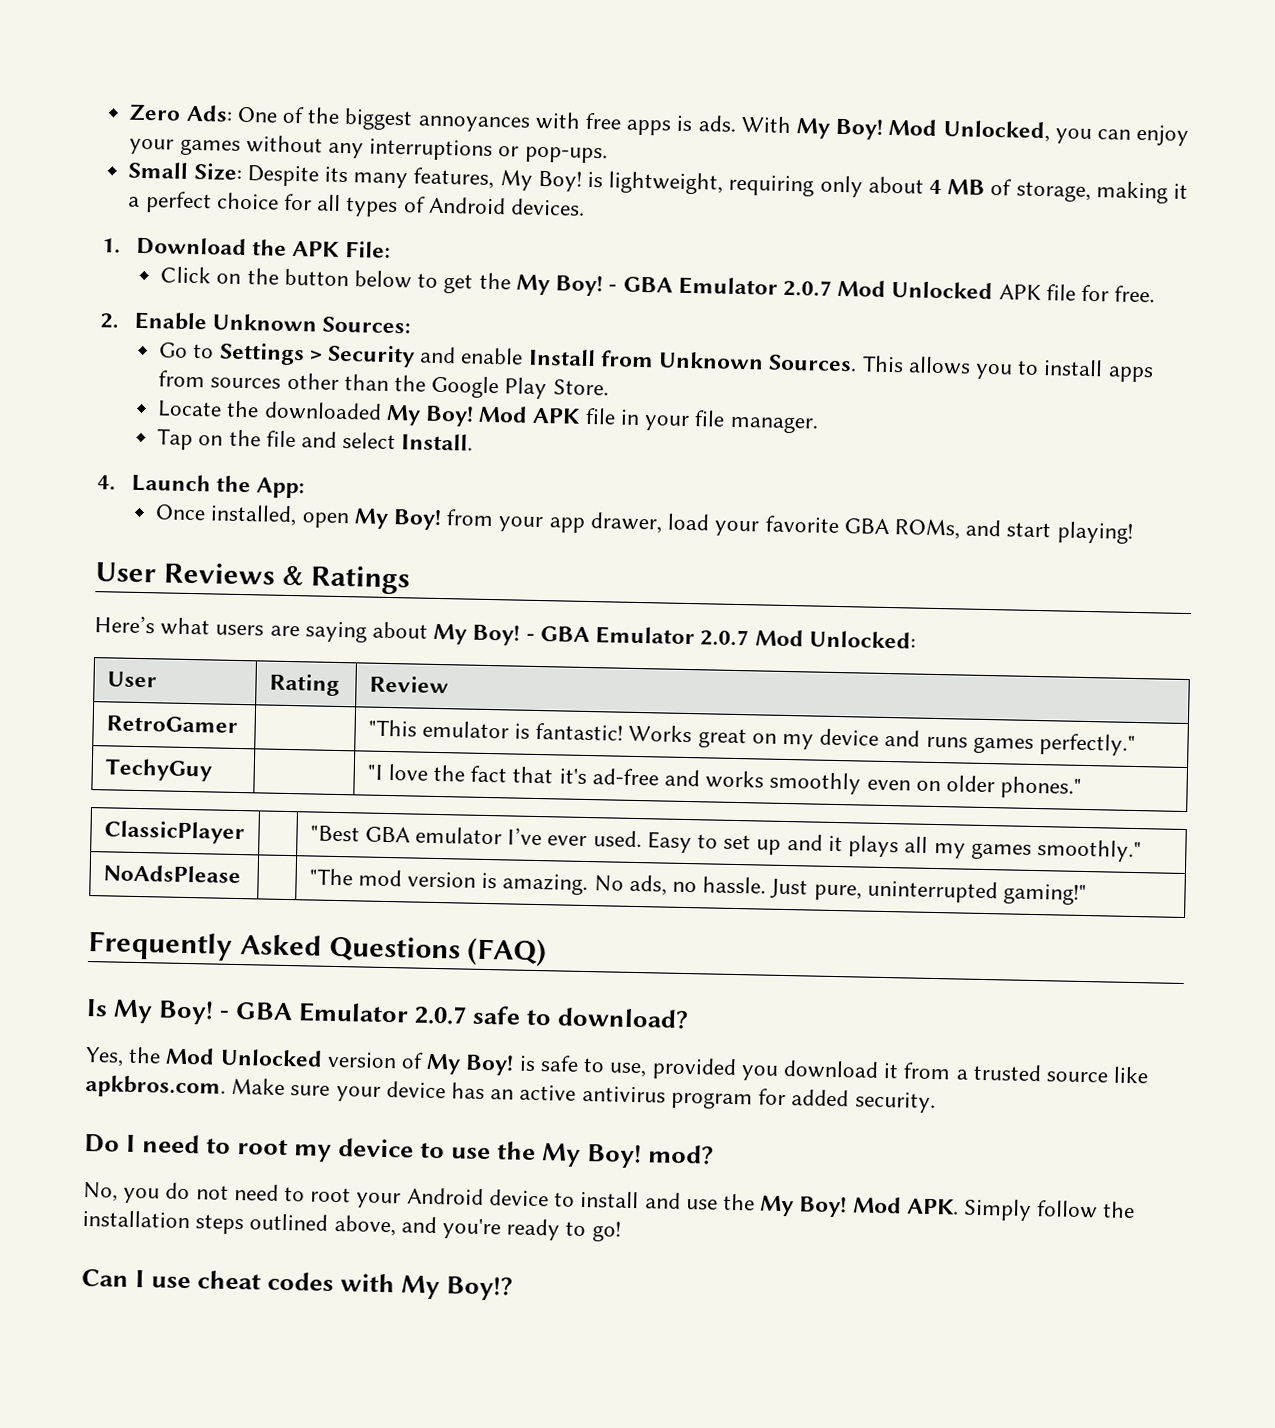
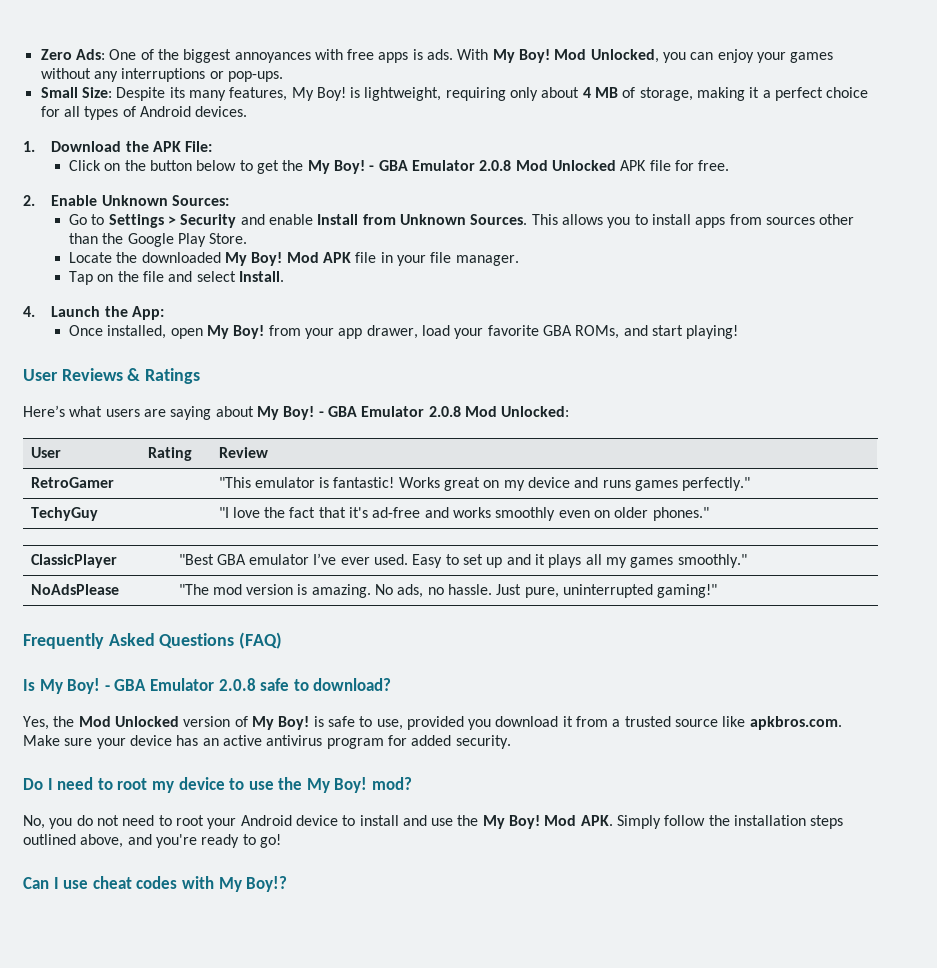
- - GBA Emulator 2.0.7 Mod Unlocked APK file for free.
+ - GBA Emulator 2.0.8 Mod Unlocked APK file for free.
- - GBA Emulator 2.0.7 Mod Unlocked:
+ - GBA Emulator 2.0.8 Mod Unlocked:
- - GBA Emulator 2.0.7 safe to download?
+ - GBA Emulator 2.0.8 safe to download?

